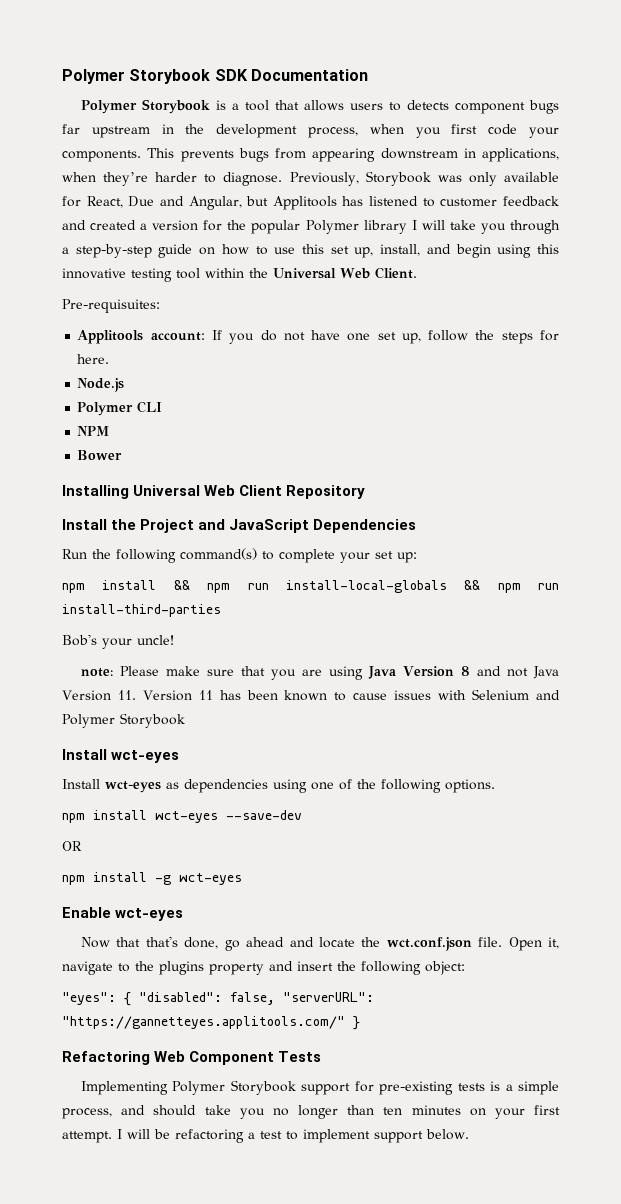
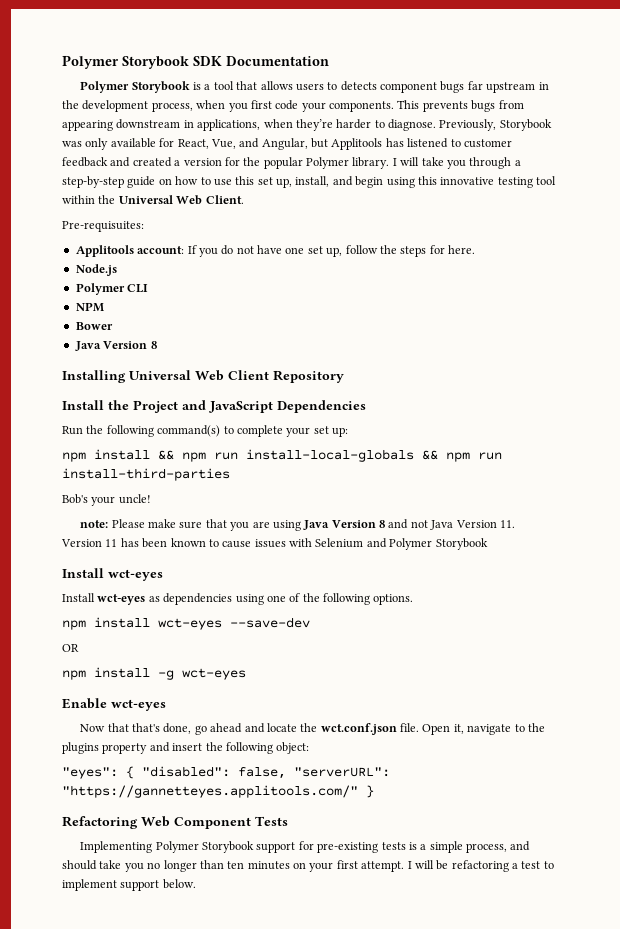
- Previously, Storybook was only available for React, Due and Angular, but Applitools has listened to customer feedback and created a version for the popular Polymer library I will take you through a step-by-step guide on how to use this set up, install, and begin using this innovative testing tool within the Universal Web Client.
+ Previously, Storybook was only available for React, Vue, and Angular, but Applitools has listened to customer feedback and created a version for the popular Polymer library. I will take you through a step-by-step guide on how to use this set up, install, and begin using this innovative testing tool within the Universal Web Client.
  Bower
+ Java Version 8

